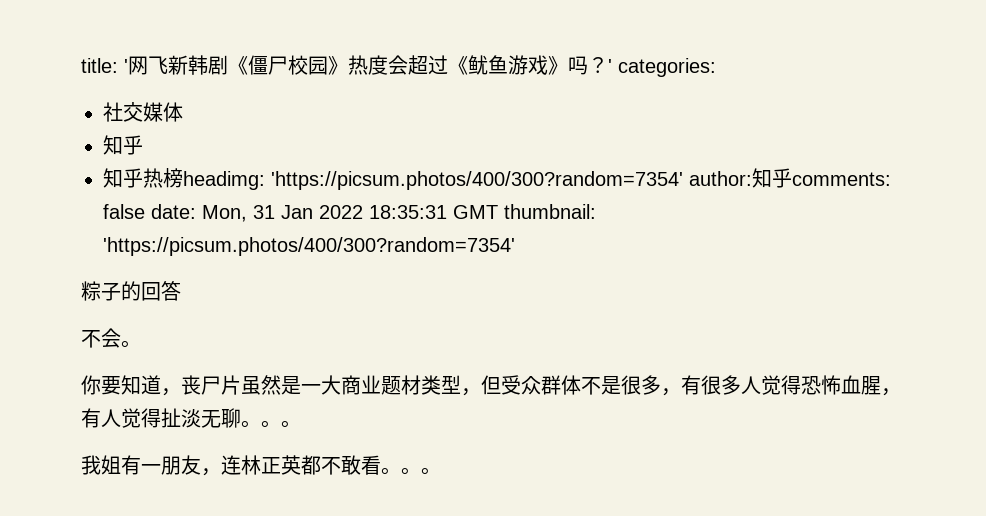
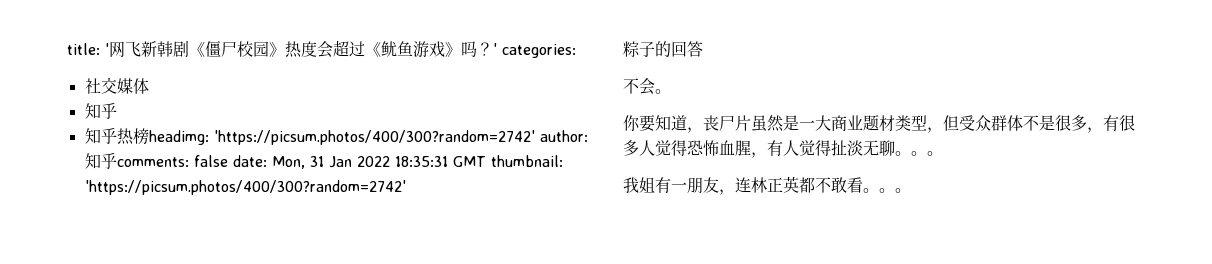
- 知乎热榜headimg: 'https://picsum.photos/400/300?random=7354' author:知乎comments: false date: Mon, 31 Jan 2022 18:35:31 GMT thumbnail: 'https://picsum.photos/400/300?random=7354'
+ 知乎热榜headimg: 'https://picsum.photos/400/300?random=2742' author:知乎comments: false date: Mon, 31 Jan 2022 18:35:31 GMT thumbnail: 'https://picsum.photos/400/300?random=2742'

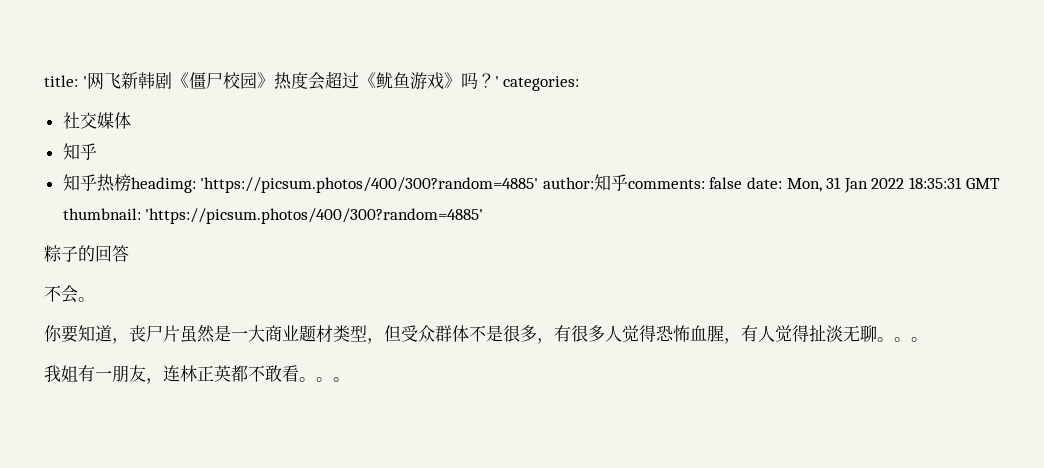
- 知乎热榜headimg: 'https://picsum.photos/400/300?random=2742' author:知乎comments: false date: Mon, 31 Jan 2022 18:35:31 GMT thumbnail: 'https://picsum.photos/400/300?random=2742'
+ 知乎热榜headimg: 'https://picsum.photos/400/300?random=4885' author:知乎comments: false date: Mon, 31 Jan 2022 18:35:31 GMT thumbnail: 'https://picsum.photos/400/300?random=4885'

